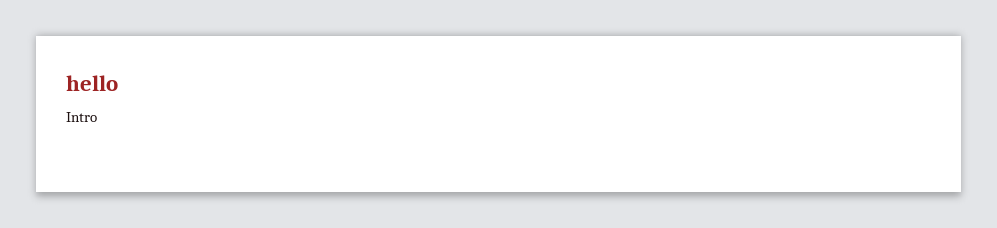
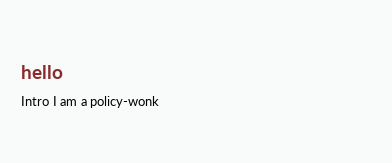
- Intro
+ Intro I am a policy-wonk

